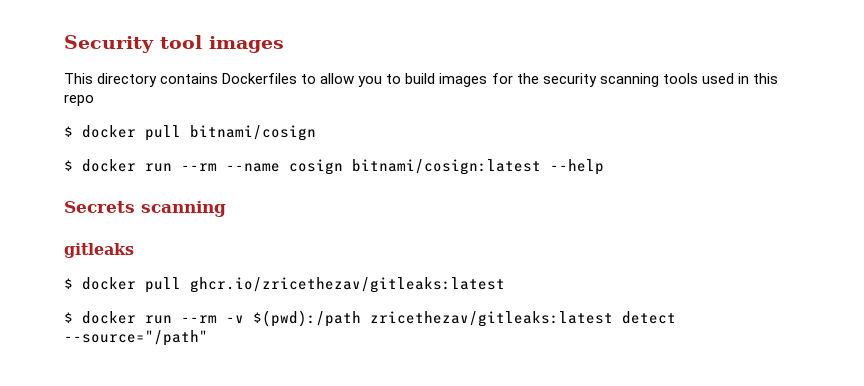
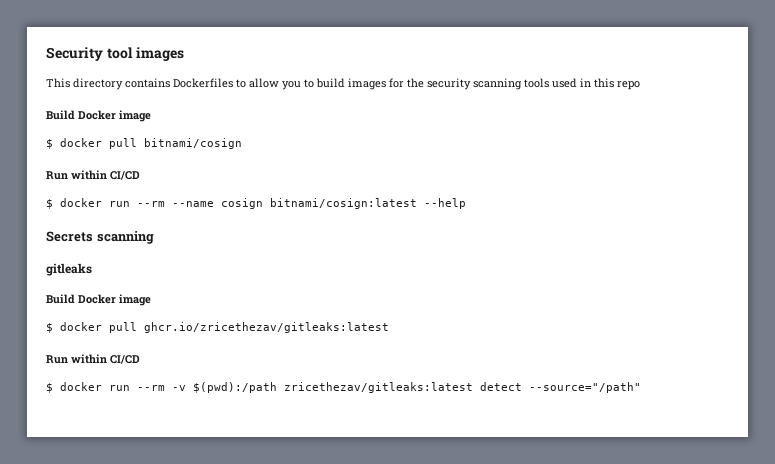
  This directory contains Dockerfiles to allow you to build images for the security scanning tools used in this repo
+ Build Docker image
  $ docker pull bitnami/cosign
+ Run within CI/CD
  gitleaks
+ Build Docker image
  $ docker pull ghcr.io/zricethezav/gitleaks:latest
+ Run within CI/CD

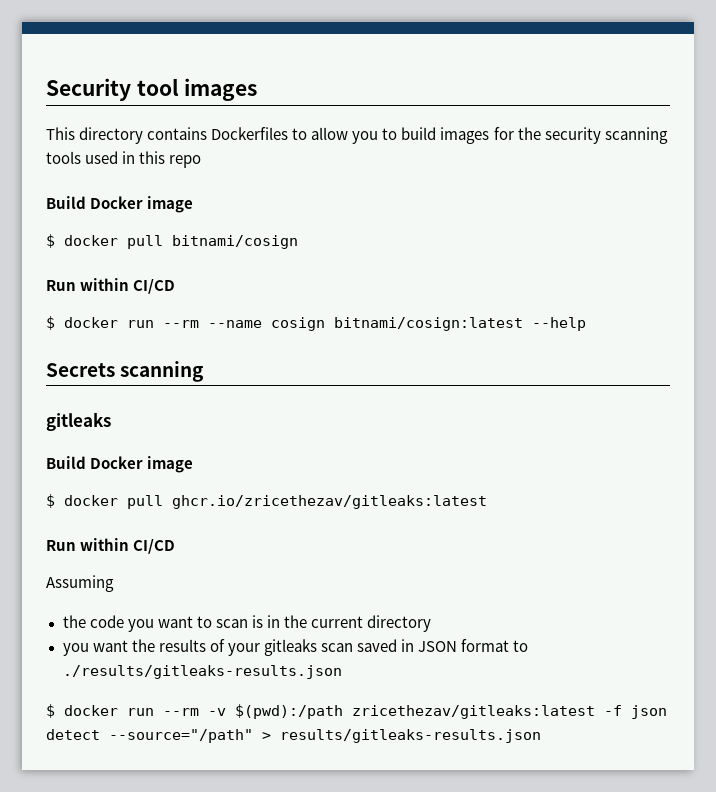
+ Assuming
+ the code you want to scan is in the current directory
+ you want the results of your gitleaks scan saved in JSON format to ./results/gitleaks-results.json
- $ docker run --rm -v $(pwd):/path zricethezav/gitleaks:latest detect --source="/path"
+ $ docker run --rm -v $(pwd):/path zricethezav/gitleaks:latest -f json detect --source="/path" > results/gitleaks-results.json

